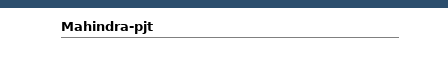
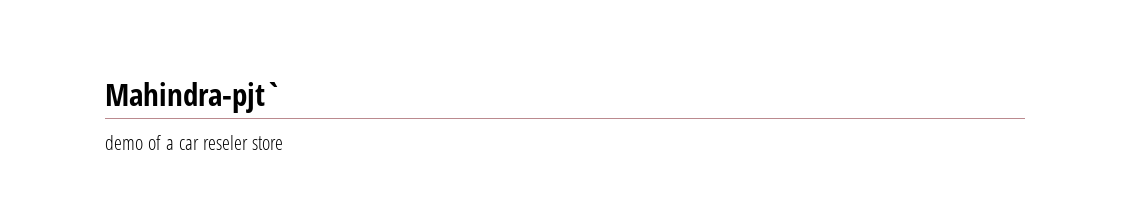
- Mahindra-pjt
+ Mahindra-pjt`
+ demo of a car reseler store

